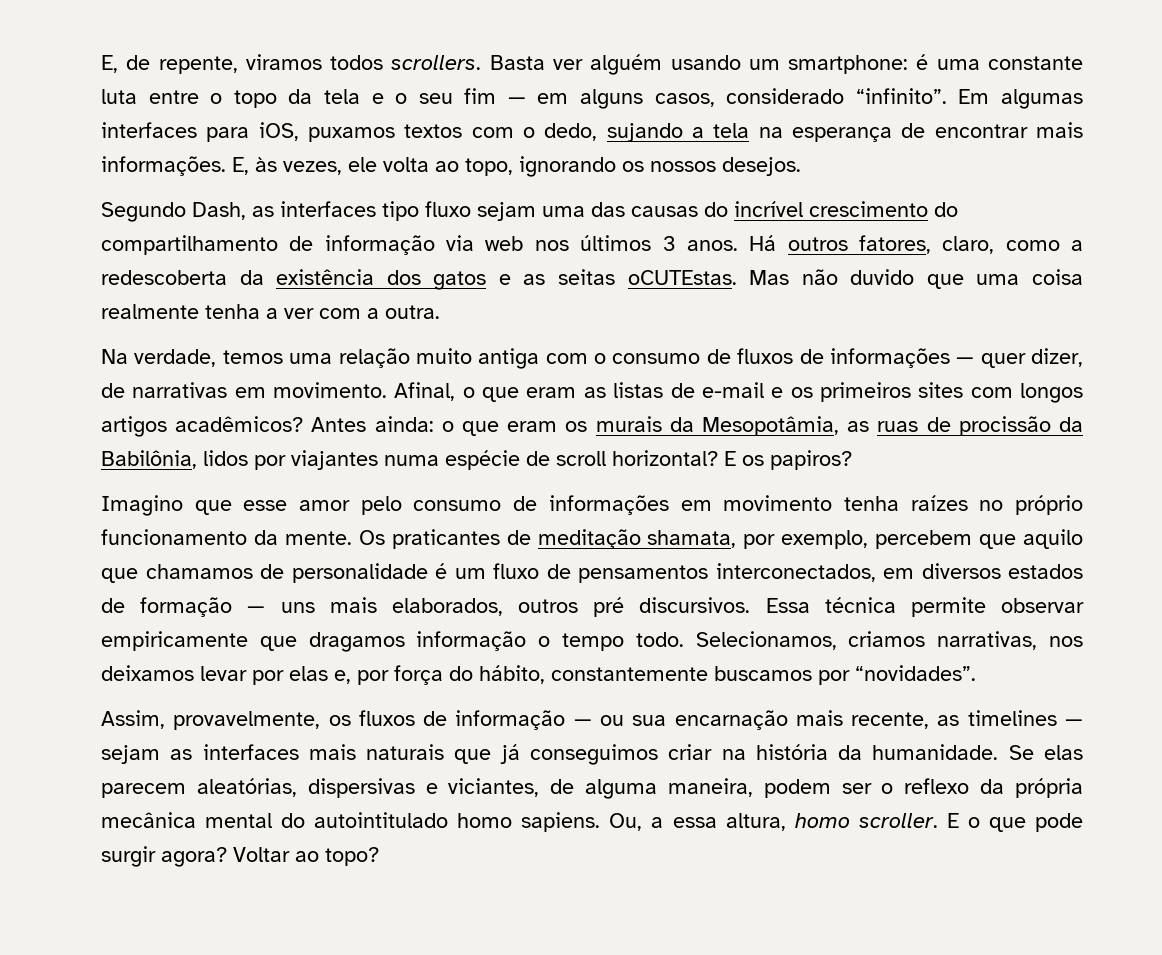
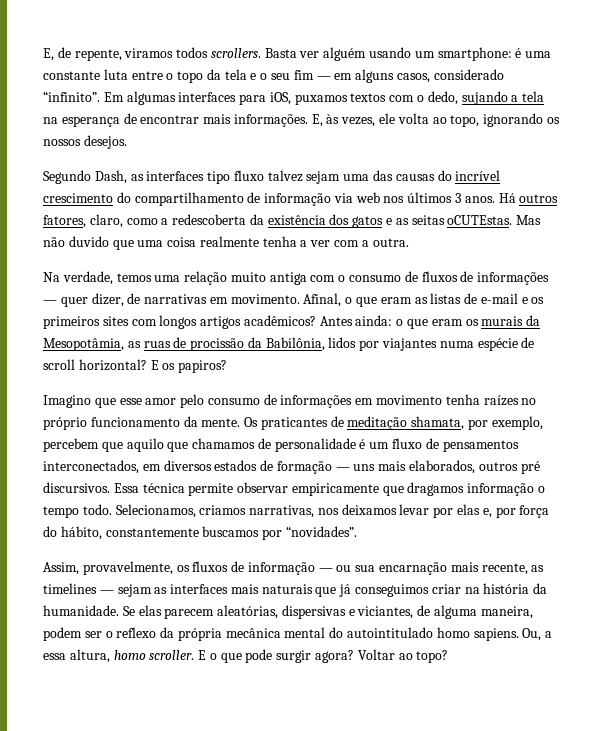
- Segundo Dash, as interfaces tipo fluxo sejam uma das causas do incrível crescimento do compartilhamento de informação via web nos últimos 3 anos.
+ Segundo Dash, as interfaces tipo fluxo talvez sejam uma das causas do incrível crescimento do compartilhamento de informação via web nos últimos 3 anos.

